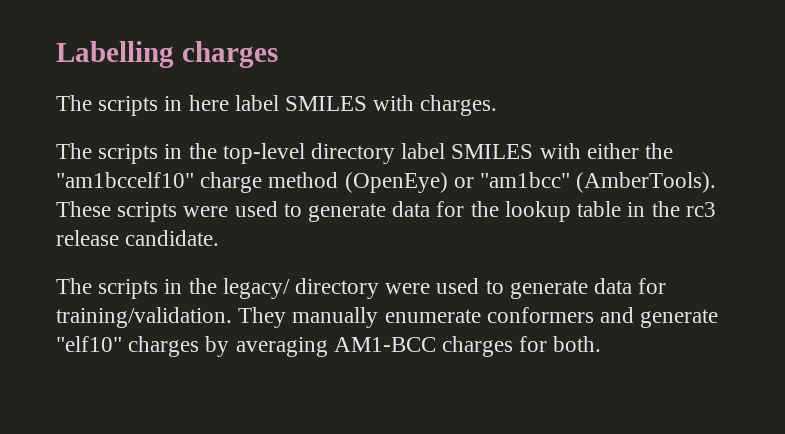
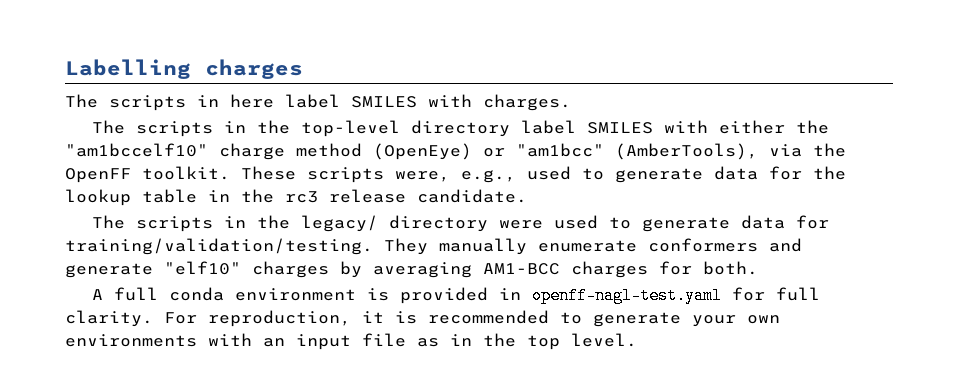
- The scripts in the top-level directory label SMILES with either the "am1bccelf10" charge method (OpenEye) or "am1bcc" (AmberTools). These scripts were used to generate data for the lookup table in the rc3 release candidate.
+ The scripts in the top-level directory label SMILES with either the "am1bccelf10" charge method (OpenEye) or "am1bcc" (AmberTools), via the OpenFF toolkit. These scripts were, e.g., used to generate data for the lookup table in the rc3 release candidate.
- The scripts in the legacy/ directory were used to generate data for training/validation.
+ The scripts in the legacy/ directory were used to generate data for training/validation/testing.
+ A full conda environment is provided in openff-nagl-test.yaml for full clarity. For reproduction, it is recommended to generate your own environments with an input file as in the top level.

